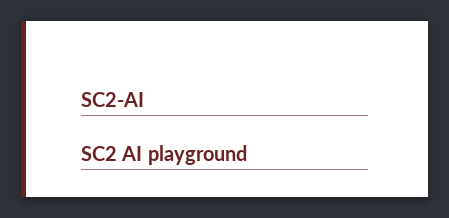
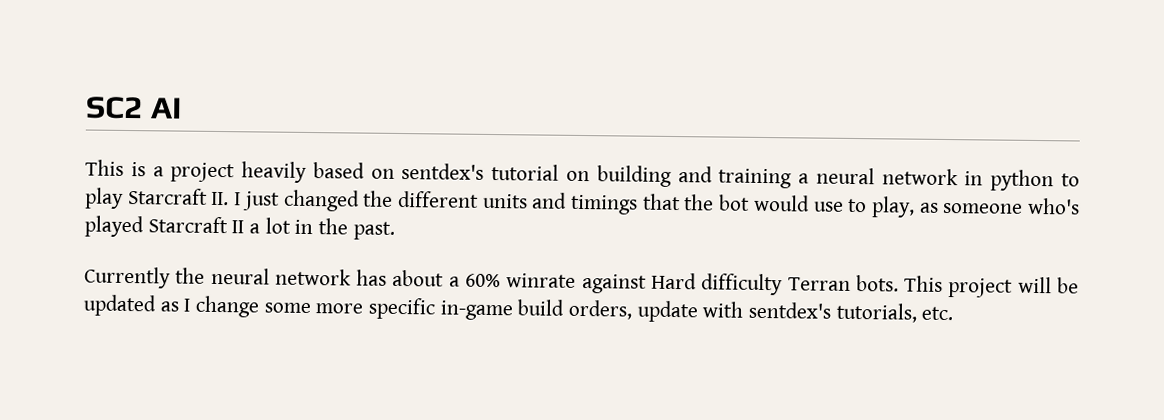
- SC2-AI
- SC2 AI playground
+ SC2 AI
+ This is a project heavily based on sentdex's tutorial on building and training a neural network in python to play Starcraft II. I just changed the different units and timings that the bot would use to play, as someone who's played Starcraft II a lot in the past.
+ Currently the neural network has about a 60% winrate against Hard difficulty Terran bots. This project will be updated as I change some more specific in-game build orders, update with sentdex's tutorials, etc.

